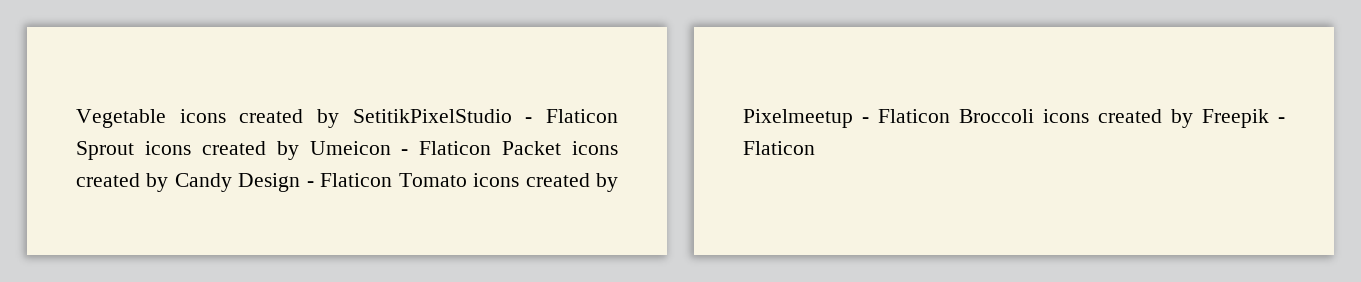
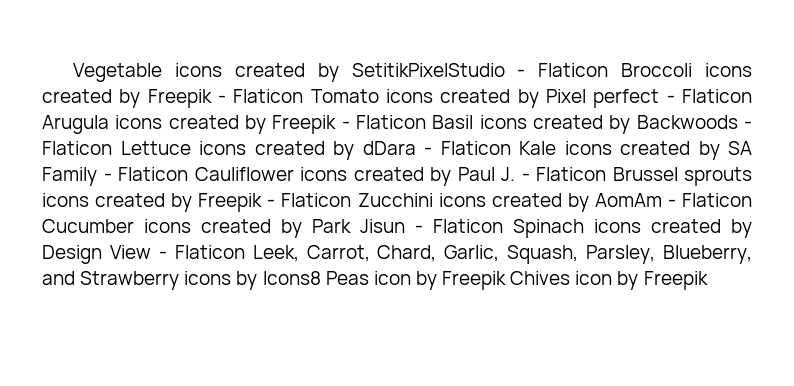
- Vegetable icons created by SetitikPixelStudio - Flaticon Sprout icons created by Umeicon - Flaticon Packet icons created by Candy Design - Flaticon Tomato icons created by Pixelmeetup - Flaticon Broccoli icons created by Freepik - Flaticon
+ Vegetable icons created by SetitikPixelStudio - Flaticon Broccoli icons created by Freepik - Flaticon Tomato icons created by Pixel perfect - Flaticon Arugula icons created by Freepik - Flaticon Basil icons created by Backwoods - Flaticon Lettuce icons created by dDara - Flaticon Kale icons created by SA Family - Flaticon Cauliflower icons created by Paul J. - Flaticon Brussel sprouts icons created by Freepik - Flaticon Zucchini icons created by AomAm - Flaticon Cucumber icons created by Park Jisun - Flaticon Spinach icons created by Design View - Flaticon Leek, Carrot, Chard, Garlic, Squash, Parsley, Blueberry, and Strawberry icons by Icons8 Peas icon by Freepik Chives icon by Freepik

